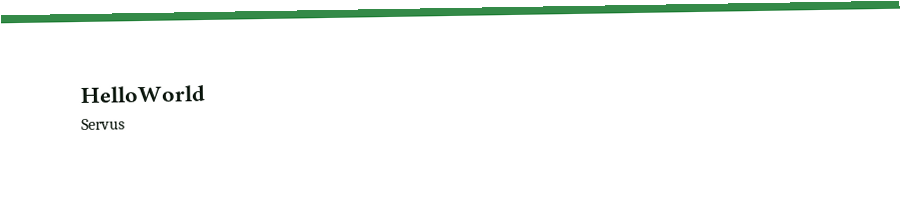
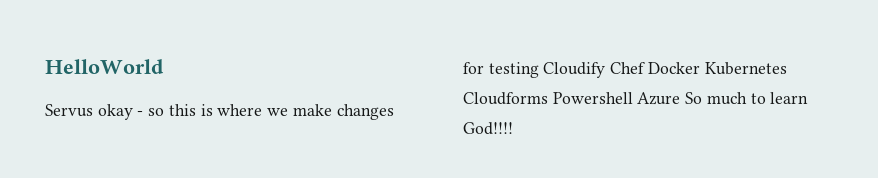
- Servus
+ Servus okay - so this is where we make changes for testing Cloudify Chef Docker Kubernetes Cloudforms Powershell Azure So much to learn God!!!!

